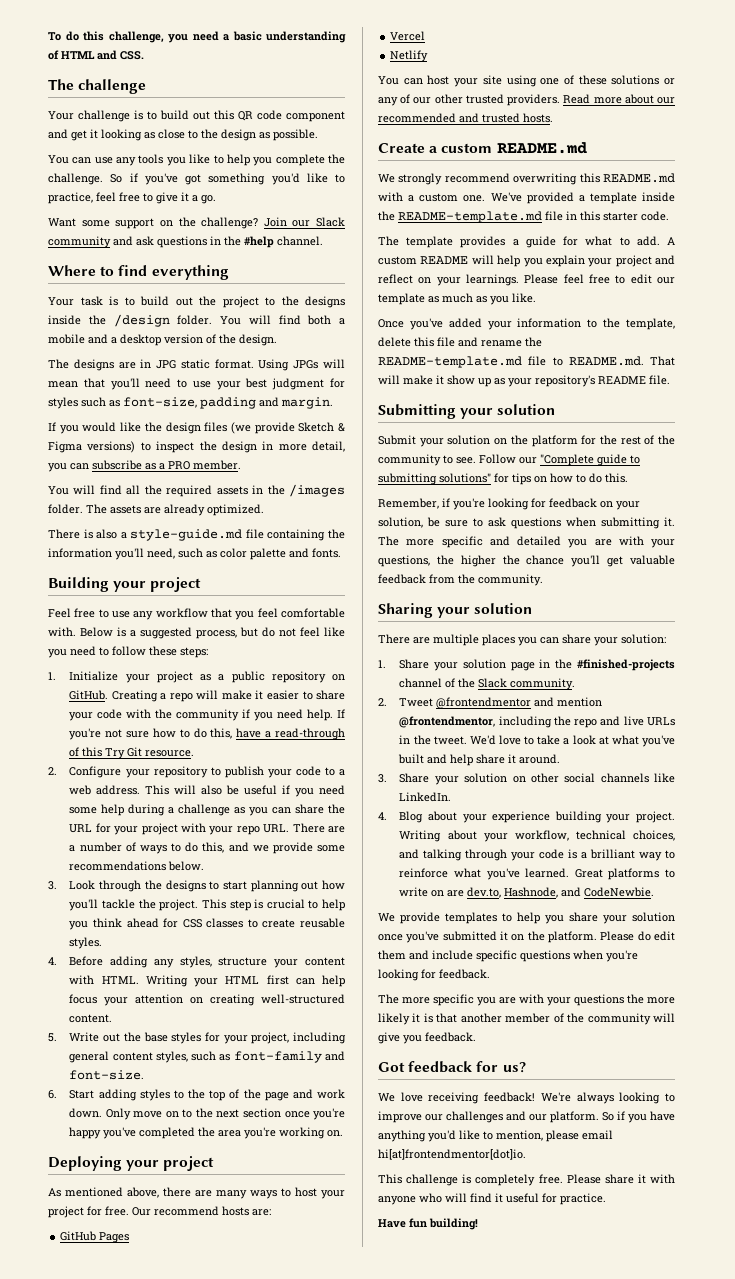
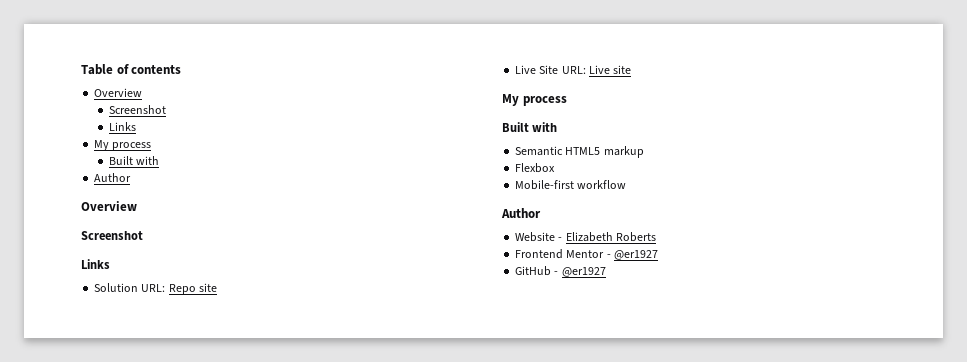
- To do this challenge, you need a basic understanding of HTML and CSS.
- The challenge
- Your challenge is to build out this QR code component and get it looking as close to the design as possible.
- You can use any tools you like to help you complete the challenge. So if you've got something you'd like to practice, feel free to give it a go.
- Want some support on the challenge? Join our Slack community and ask questions in the #help channel.
- Where to find everything
- Your task is to build out the project to the designs inside the /design folder. You will find both a mobile and a desktop version of the design.
- The designs are in JPG static format. Using JPGs will mean that you'll need to use your best judgment for styles such as font-size, padding and margin.
- If you would like the design files (we provide Sketch & Figma versions) to inspect the design in more detail, you can subscribe as a PRO member.
- You will find all the required assets in the /images folder. The assets are already optimized.
- There is also a style-guide.md file containing the information you'll need, such as color palette and fonts.
- Building your project
- Feel free to use any workflow that you feel comfortable with. Below is a suggested process, but do not feel like you need to follow these steps:
- 1. Initialize your project as a public repository on GitHub. Creating a repo will make it easier to share your code with the community if you need help. If you're not sure how to do this, have a read-through of this Try Git resource.
- 2. Configure your repository to publish your code to a web address. This will also be useful if you need some help during a challenge as you can share the URL for your project with your repo URL. There are a number of ways to do this, and we provide some recommendations below.
- 3. Look through the designs to start planning out how you'll tackle the project. This step is crucial to help you think ahead for CSS classes to create reusable styles.
- 4. Before adding any styles, structure your content with HTML. Writing your HTML first can help focus your attention on creating well-structured content.
- 5. Write out the base styles for your project, including general content styles, such as font-family and font-size.
- 6. Start adding styles to the top of the page and work down. Only move on to the next section once you're happy you've completed the area you're working on.
- Deploying your project
- As mentioned above, there are many ways to host your project for free. Our recommend hosts are:
- GitHub Pages
- Vercel
- Netlify
- You can host your site using one of these solutions or any of our other trusted providers. Read more about our recommended and trusted hosts.
- Create a custom README.md
- We strongly recommend overwriting this README.md with a custom one. We've provided a template inside the README-template.md file in this starter code.
- The template provides a guide for what to add. A custom README will help you explain your project and reflect on your learnings. Please feel free to edit our template as much as you like.
- Once you've added your information to the template, delete this file and rename the README-template.md file to README.md. That will make it show up as your repository's README file.
- Submitting your solution
- Submit your solution on the platform for the rest of the community to see. Follow our "Complete guide to submitting solutions" for tips on how to do this.
- Remember, if you're looking for feedback on your solution, be sure to ask questions when submitting it. The more specific and detailed you are with your questions, the higher the chance you'll get valuable feedback from the community.
- Sharing your solution
- There are multiple places you can share your solution:
- 1. Share your solution page in the #finished-projects channel of the Slack community.
- 2. Tweet @frontendmentor and mention @frontendmentor, including the repo and live URLs in the tweet. We'd love to take a look at what you've built and help share it around.
- 3. Share your solution on other social channels like LinkedIn.
- 4. Blog about your experience building your project. Writing about your workflow, technical choices, and talking through your code is a brilliant way to reinforce what you've learned. Great platforms to write on are dev.to, Hashnode, and CodeNewbie.
- We provide templates to help you share your solution once you've submitted it on the platform. Please do edit them and include specific questions when you're looking for feedback.
- The more specific you are with your questions the more likely it is that another member of the community will give you feedback.
- Got feedback for us?
- We love receiving feedback! We're always looking to improve our challenges and our platform. So if you have anything you'd like to mention, please email hi[at]frontendmentor[dot]io.
- This challenge is completely free. Please share it with anyone who will find it useful for practice.
- Have fun building!
+ Table of contents
+ Overview
+ Screenshot
+ Links
+ My process
+ Built with
+ Author
+ Overview
+ Screenshot
+ Links
+ Solution URL: Repo site
+ Live Site URL: Live site
+ My process
+ Built with
+ Semantic HTML5 markup
+ Flexbox
+ Mobile-first workflow
+ Author
+ Website - Elizabeth Roberts
+ Frontend Mentor - @er1927
+ GitHub - @er1927

